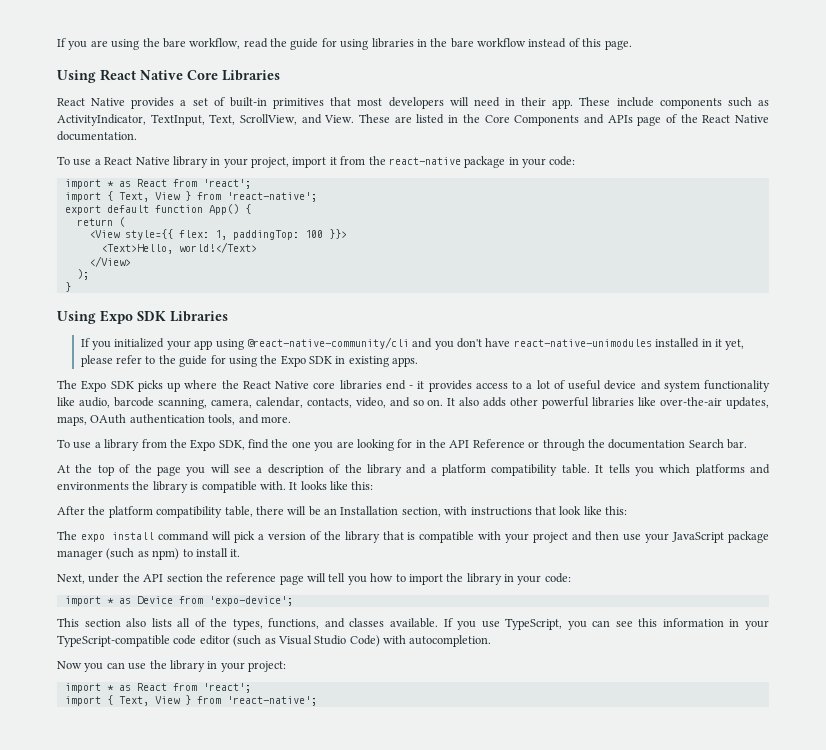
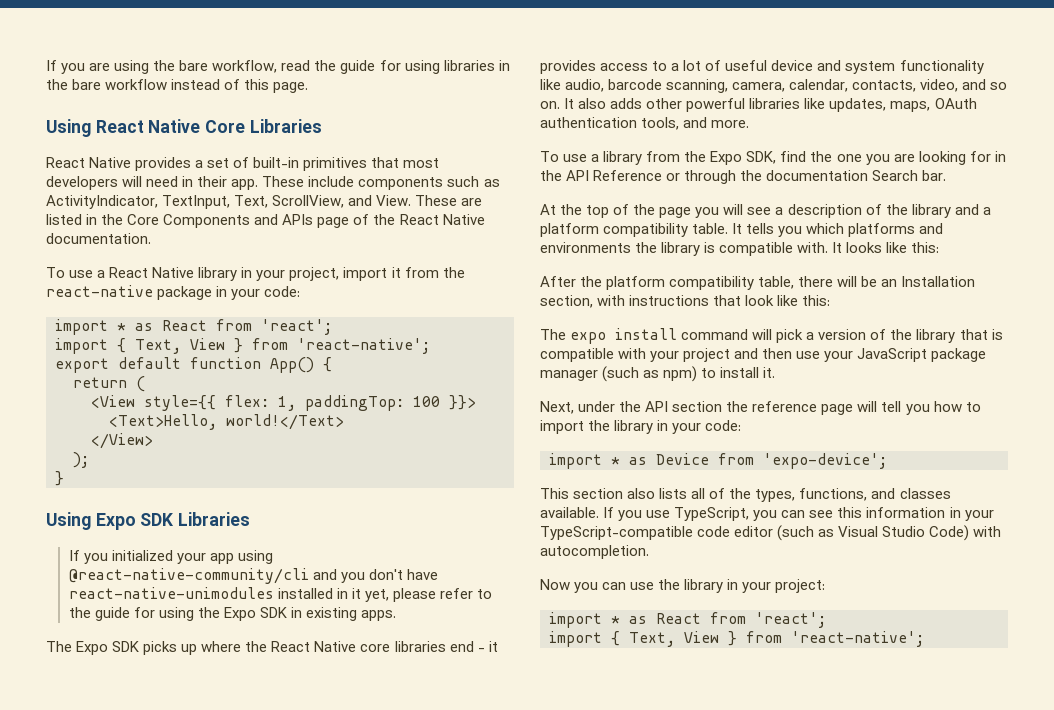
- It also adds other powerful libraries like over-the-air updates, maps, OAuth authentication tools, and more.
+ It also adds other powerful libraries like updates, maps, OAuth authentication tools, and more.

